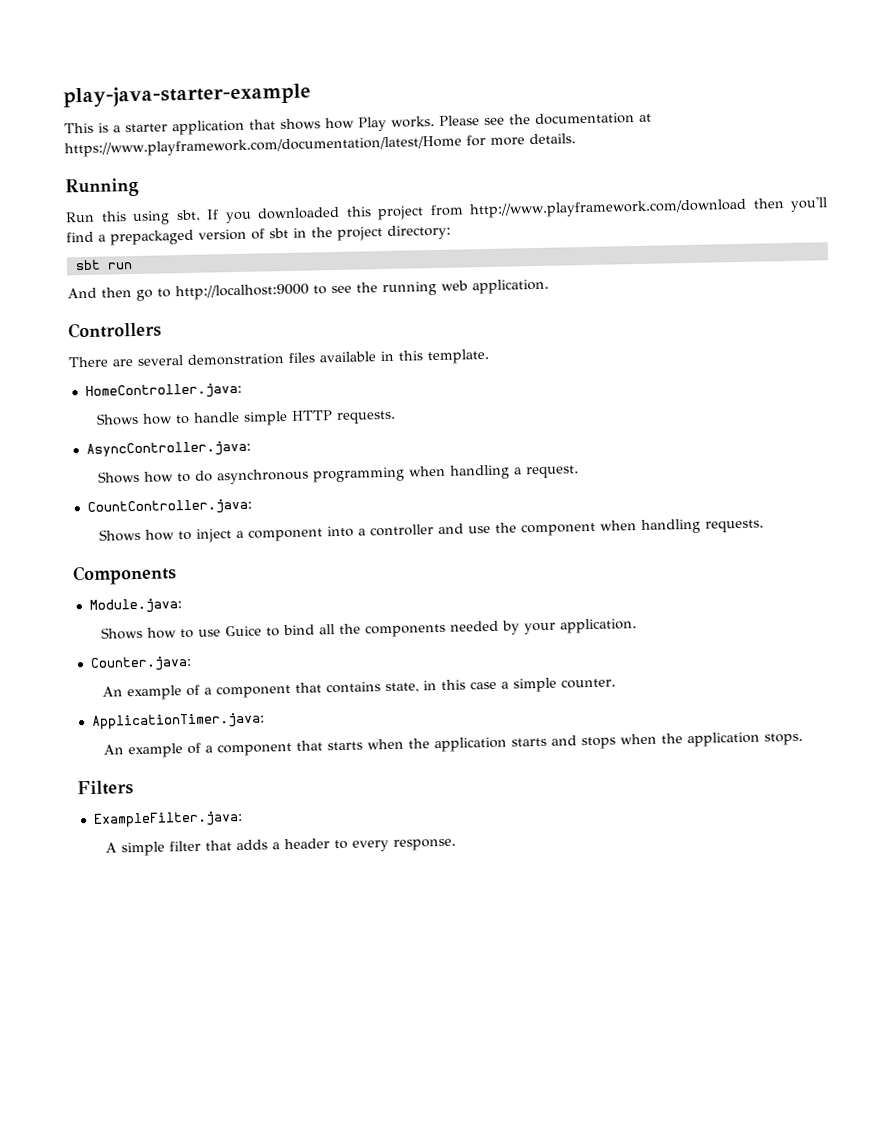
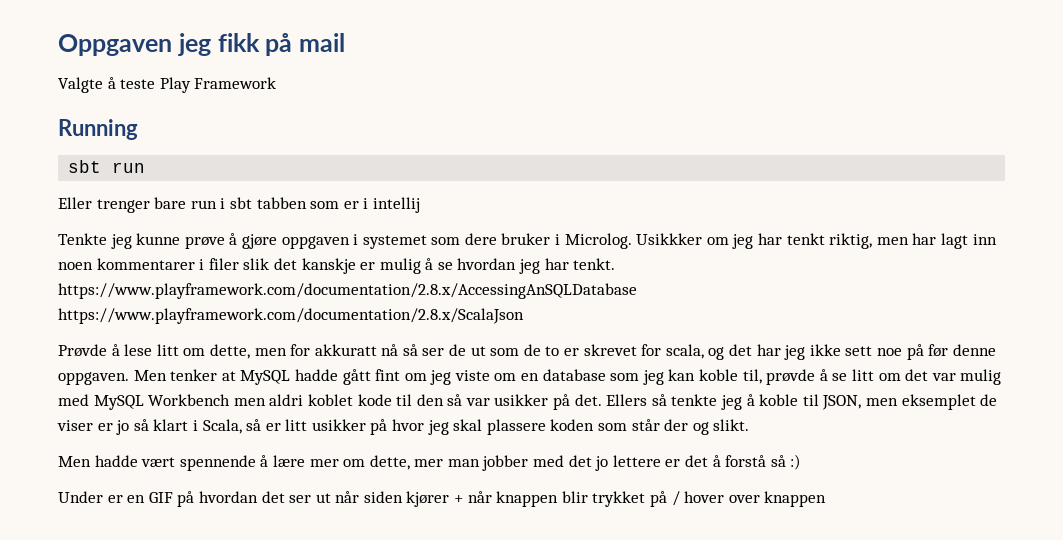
- play-java-starter-example
- This is a starter application that shows how Play works. Please see the documentation at https://www.playframework.com/documentation/latest/Home for more details.
+ Oppgaven jeg fikk på mail
+ Valgte å teste Play Framework
  Running
- Run this using sbt. If you downloaded this project from http://www.playframework.com/download then you'll find a prepackaged version of sbt in the project directory:
  sbt run
- And then go to http://localhost:9000 to see the running web application.
- Controllers
- There are several demonstration files available in this template.
- HomeController.java:
- Shows how to handle simple HTTP requests.
- AsyncController.java:
- Shows how to do asynchronous programming when handling a request.
- CountController.java:
- Shows how to inject a component into a controller and use the component when handling requests.
- Components
- Module.java:
- Shows how to use Guice to bind all the components needed by your application.
- Counter.java:
- An example of a component that contains state, in this case a simple counter.
- ApplicationTimer.java:
- An example of a component that starts when the application starts and stops when the application stops.
- Filters
- ExampleFilter.java:
- A simple filter that adds a header to every response.
+ Eller trenger bare run i sbt tabben som er i intellij
+ Tenkte jeg kunne prøve å gjøre oppgaven i systemet som dere bruker i Microlog. Usikkker om jeg har tenkt riktig, men har lagt inn noen kommentarer i filer slik det kanskje er mulig å se hvordan jeg har tenkt. https://www.playframework.com/documentation/2.8.x/AccessingAnSQLDatabase https://www.playframework.com/documentation/2.8.x/ScalaJson
+ Prøvde å lese litt om dette, men for akkuratt nå så ser de ut som de to er skrevet for scala, og det har jeg ikke sett noe på før denne oppgaven. Men tenker at MySQL hadde gått fint om jeg viste om en database som jeg kan koble til, prøvde å se litt om det var mulig med MySQL Workbench men aldri koblet kode til den så var usikker på det. Ellers så tenkte jeg å koble til JSON, men eksemplet de viser er jo så klart i Scala, så er litt usikker på hvor jeg skal plassere koden som står der og slikt.
+ Men hadde vært spennende å lære mer om dette, mer man jobber med det jo lettere er det å forstå så :)
+ Under er en GIF på hvordan det ser ut når siden kjører + når knappen blir trykket på / hover over knappen

